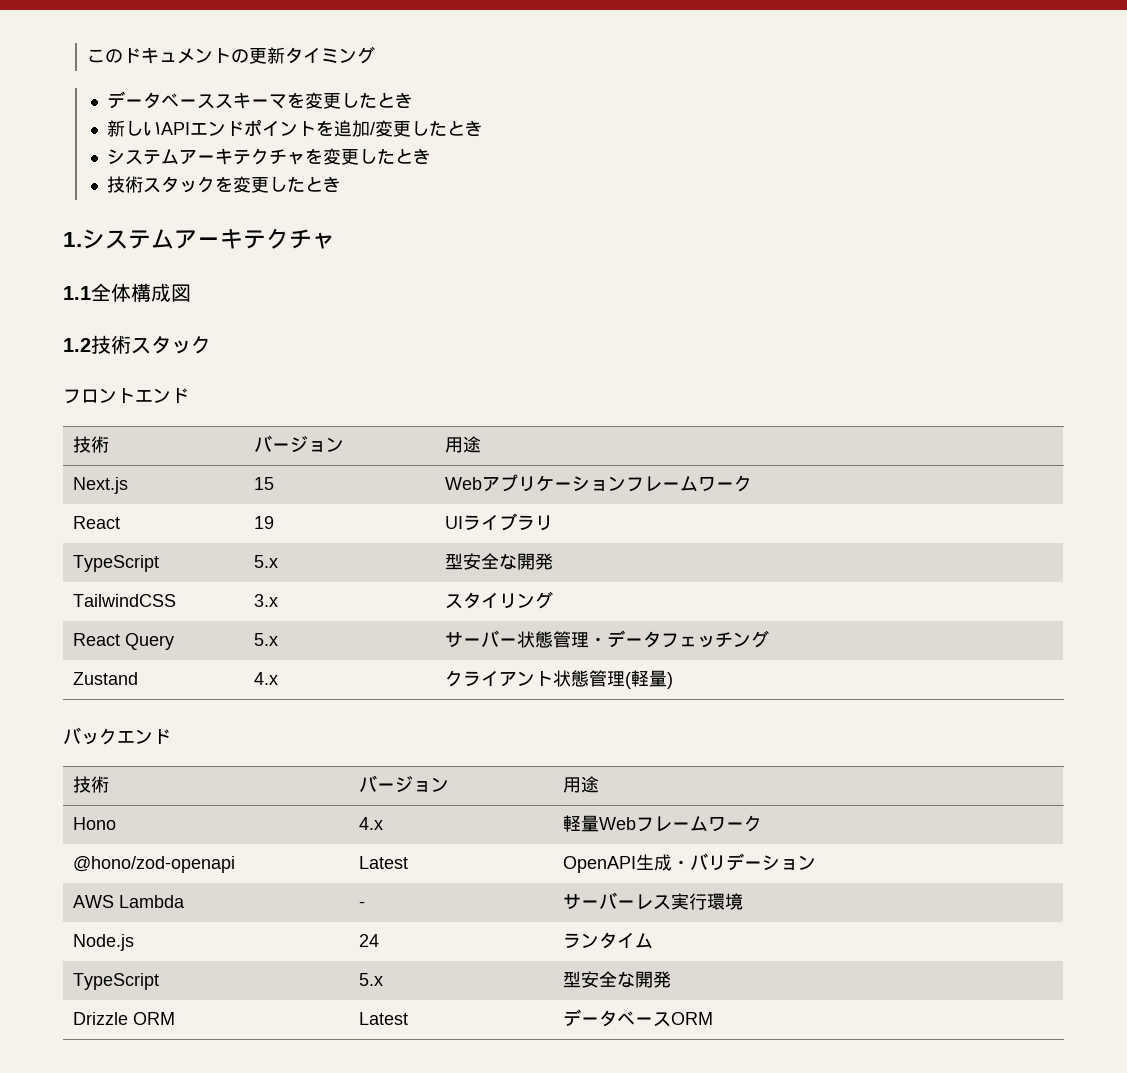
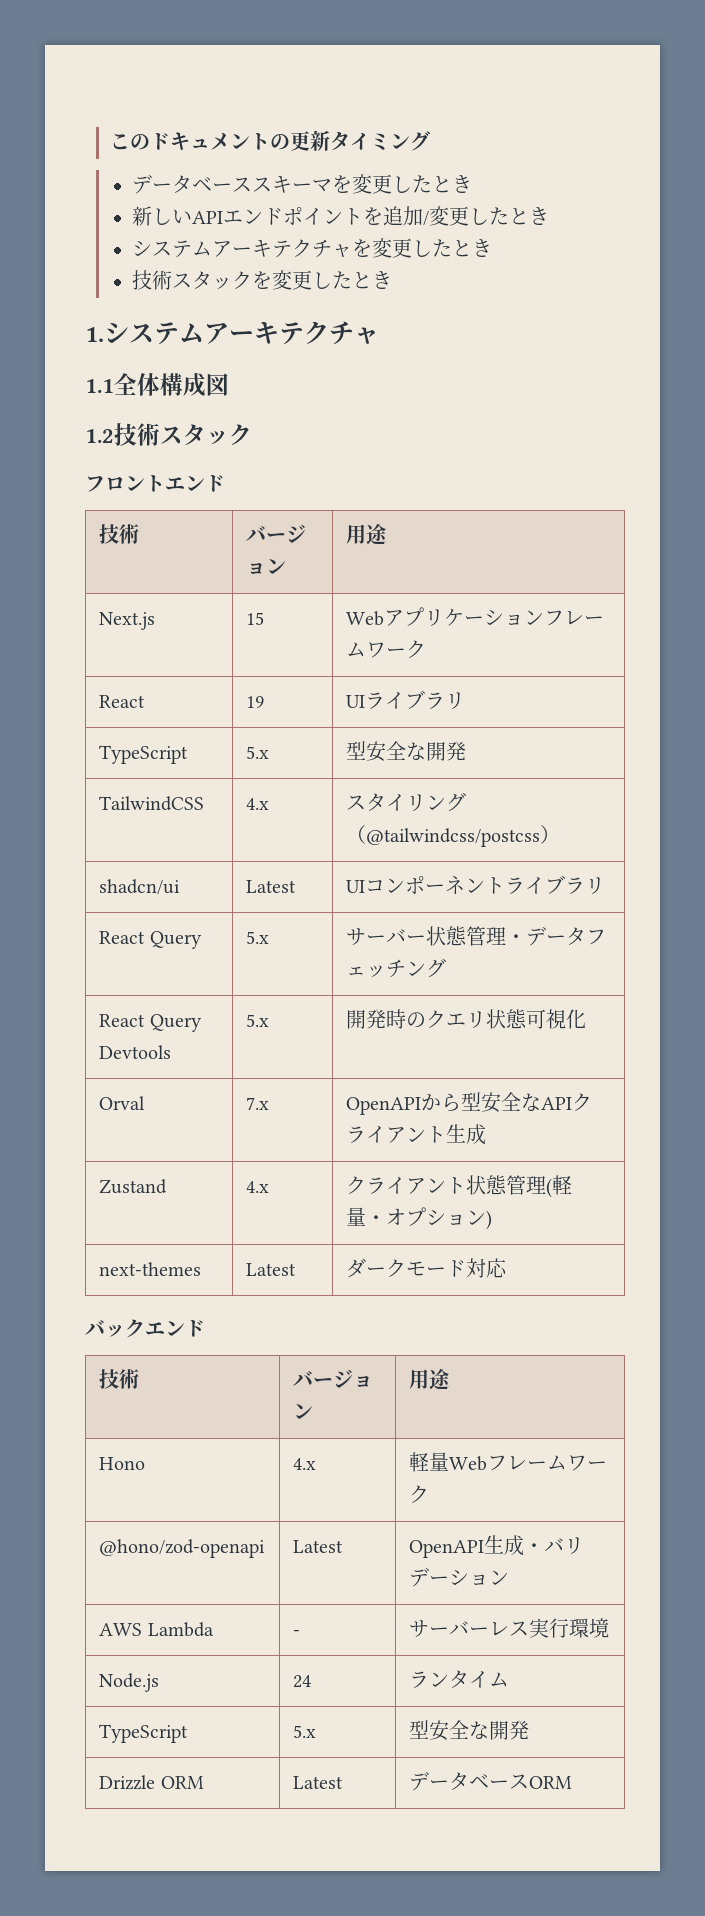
- TailwindCSS | 3.x | スタイリング
+ TailwindCSS | 4.x | スタイリング（@tailwindcss/postcss）
+ shadcn/ui | Latest | UIコンポーネントライブラリ
+ React Query Devtools | 5.x | 開発時のクエリ状態可視化
+ Orval | 7.x | OpenAPIから型安全なAPIクライアント生成
- Zustand | 4.x | クライアント状態管理(軽量)
+ Zustand | 4.x | クライアント状態管理(軽量・オプション)
+ next-themes | Latest | ダークモード対応

